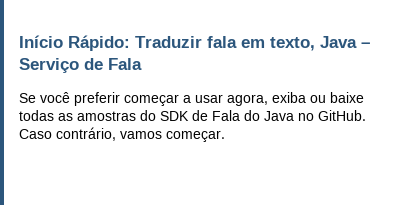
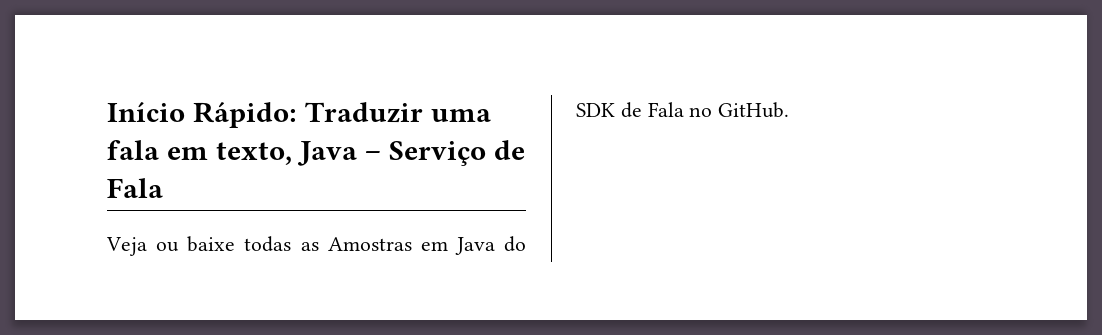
- Início Rápido: Traduzir fala em texto, Java – Serviço de Fala
+ Início Rápido: Traduzir uma fala em texto, Java – Serviço de Fala
- Se você preferir começar a usar agora, exiba ou baixe todas as amostras do SDK de Fala do Java no GitHub. Caso contrário, vamos começar.
+ Veja ou baixe todas as Amostras em Java do SDK de Fala no GitHub.

